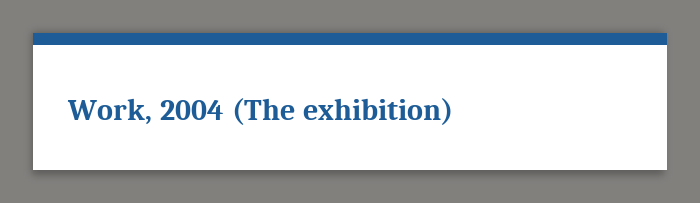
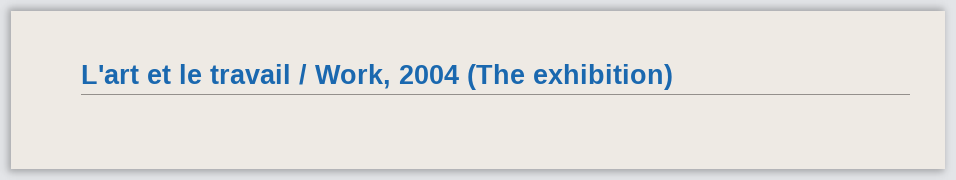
- Work, 2004 (The exhibition)
+ L'art et le travail / Work, 2004 (The exhibition)

